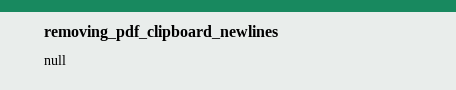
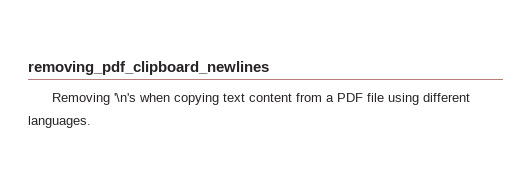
- null
+ Removing '\n's when copying text content from a PDF file using different languages.

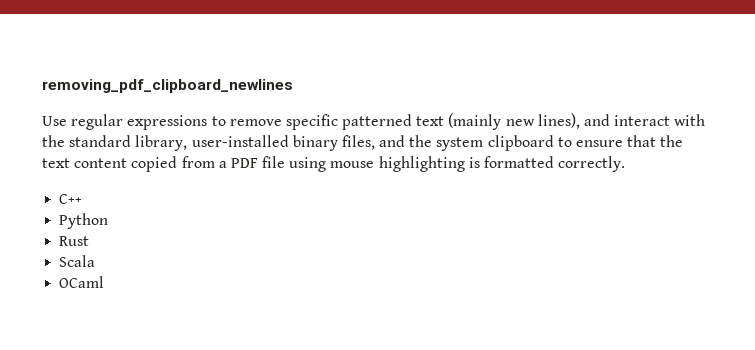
- Removing '\n's when copying text content from a PDF file using different languages.
+ Use regular expressions to remove specific patterned text (mainly new lines), and interact with the standard library, user-installed binary files, and the system clipboard to ensure that the text content copied from a PDF file using mouse highlighting is formatted correctly.
+ C++
+ Python
+ Rust
+ Scala
+ OCaml

